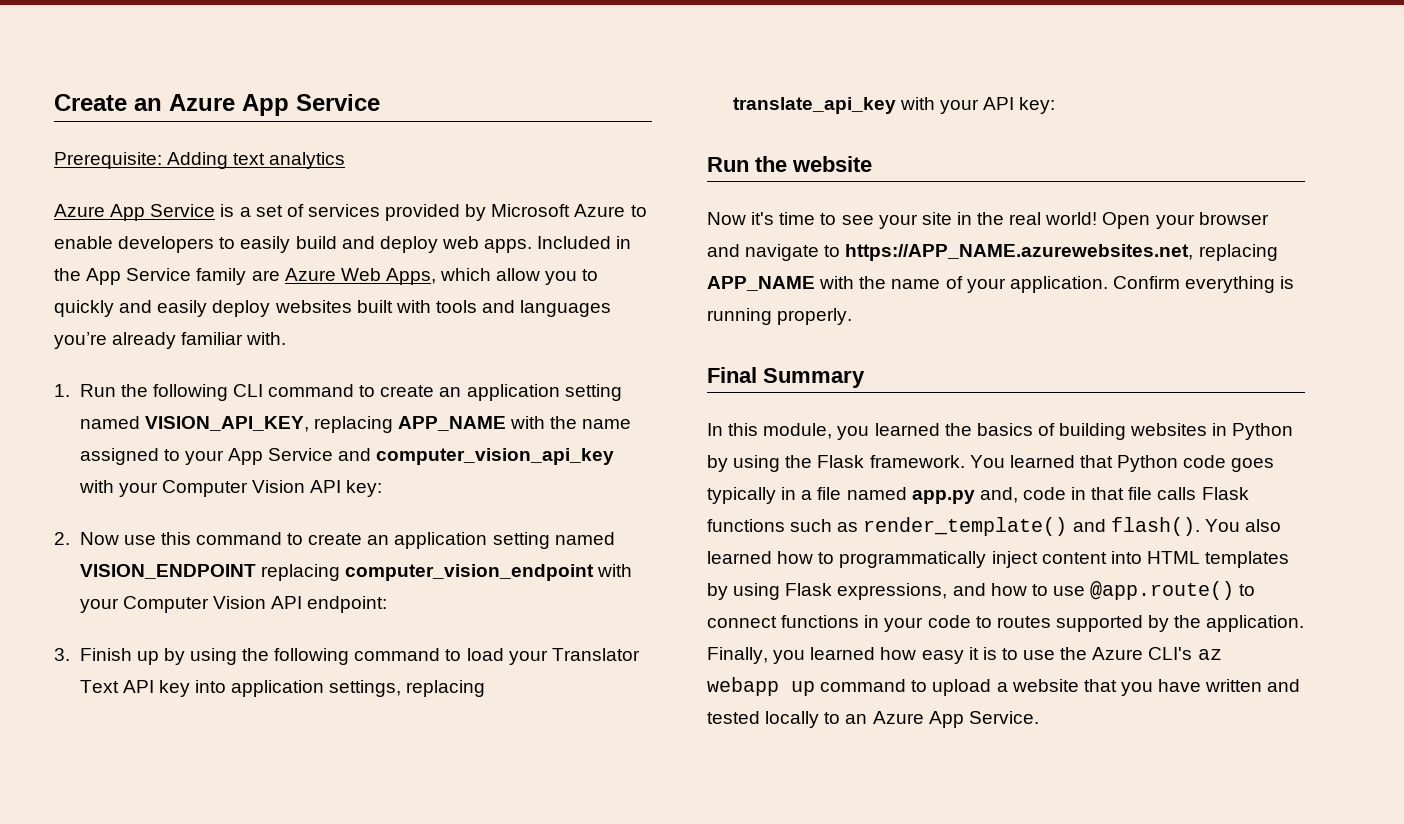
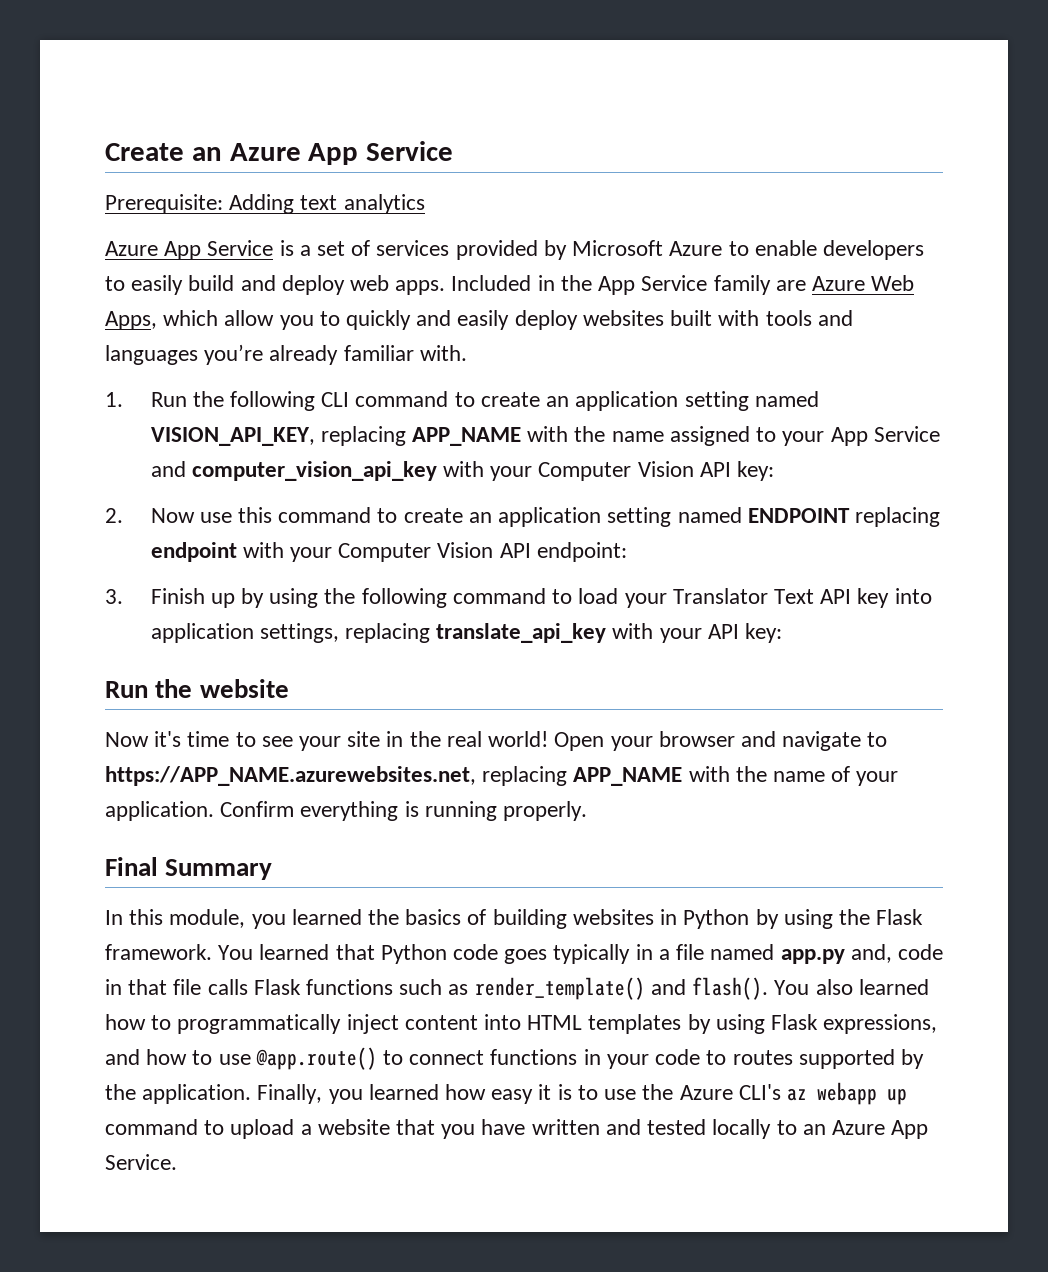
- 2. Now use this command to create an application setting named VISION_ENDPOINT replacing computer_vision_endpoint with your Computer Vision API endpoint:
+ 2. Now use this command to create an application setting named ENDPOINT replacing endpoint with your Computer Vision API endpoint:

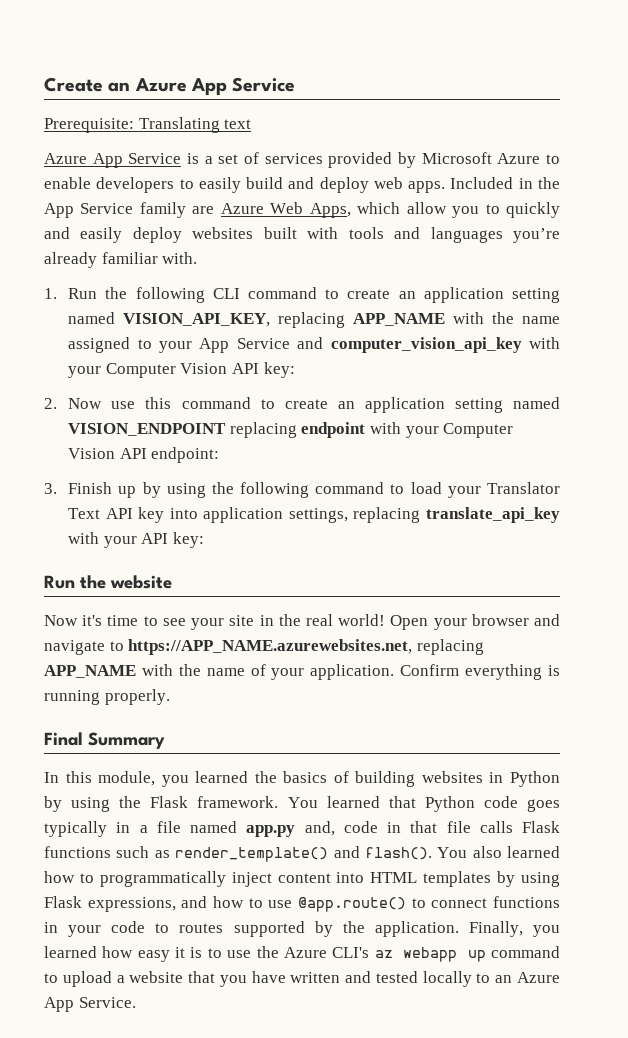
- Prerequisite: Adding text analytics
+ Prerequisite: Translating text
- 2. Now use this command to create an application setting named ENDPOINT replacing endpoint with your Computer Vision API endpoint:
+ 2. Now use this command to create an application setting named VISION_ENDPOINT replacing endpoint with your Computer Vision API endpoint:

